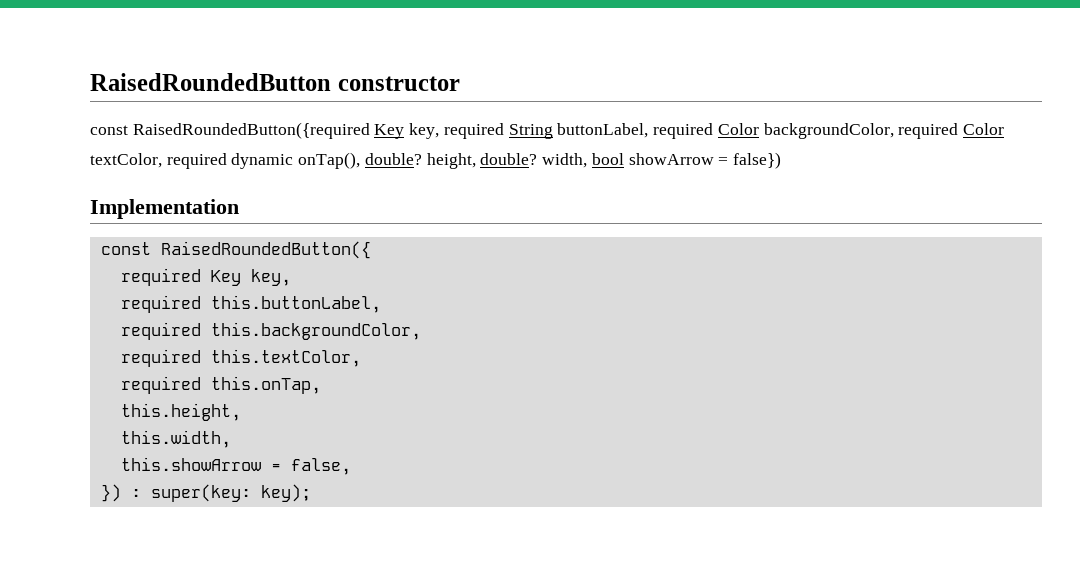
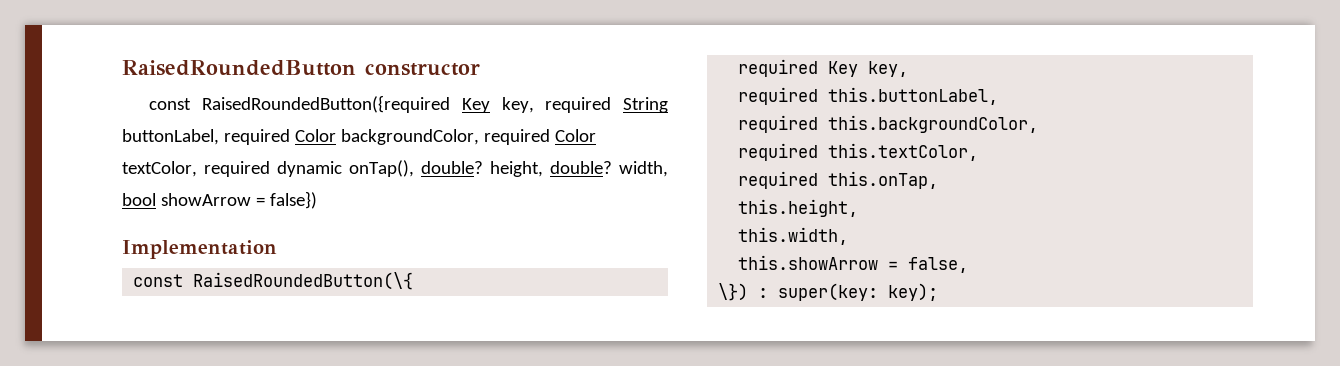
- const RaisedRoundedButton({
+ const RaisedRoundedButton(\{
- }) : super(key: key);
+ \}) : super(key: key);

